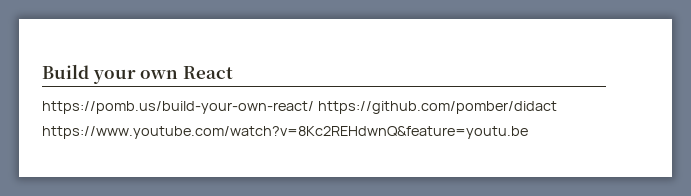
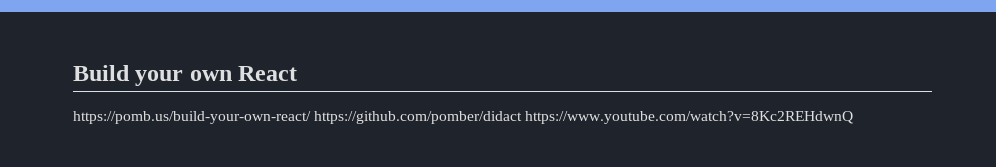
- https://pomb.us/build-your-own-react/ https://github.com/pomber/didact https://www.youtube.com/watch?v=8Kc2REHdwnQ&feature=youtu.be
+ https://pomb.us/build-your-own-react/ https://github.com/pomber/didact https://www.youtube.com/watch?v=8Kc2REHdwnQ

